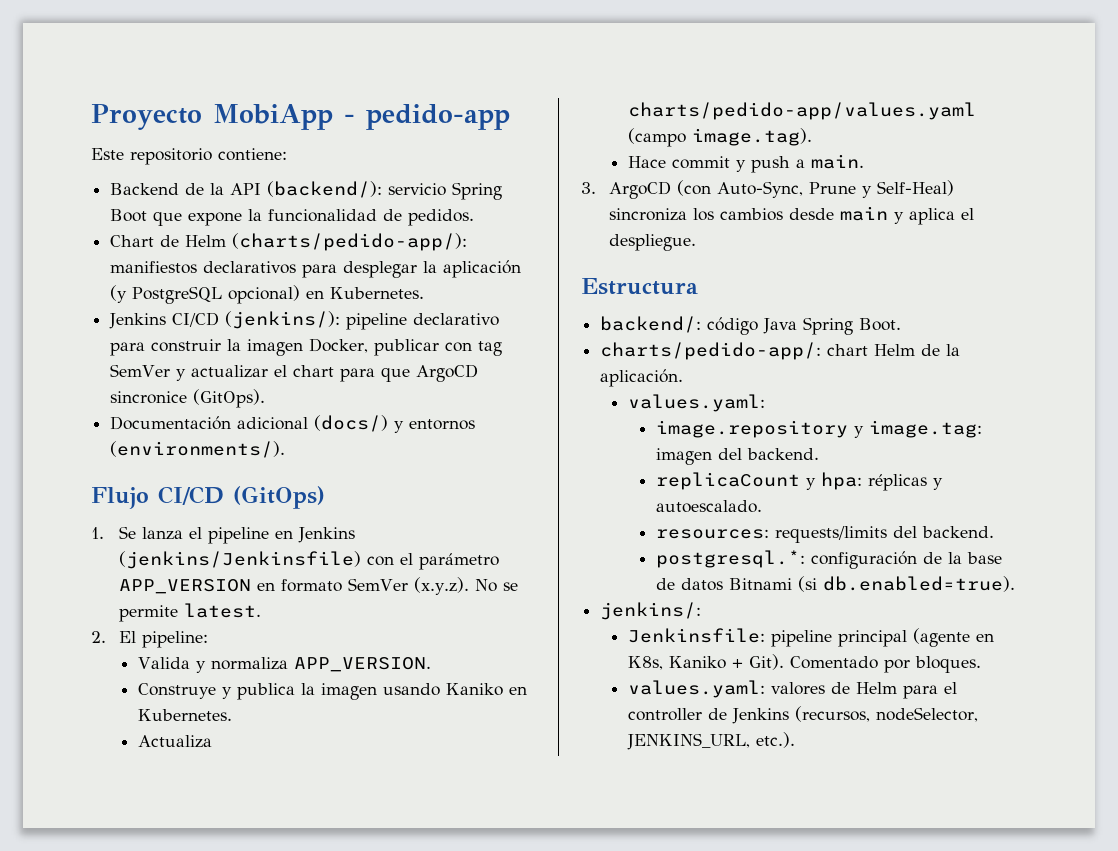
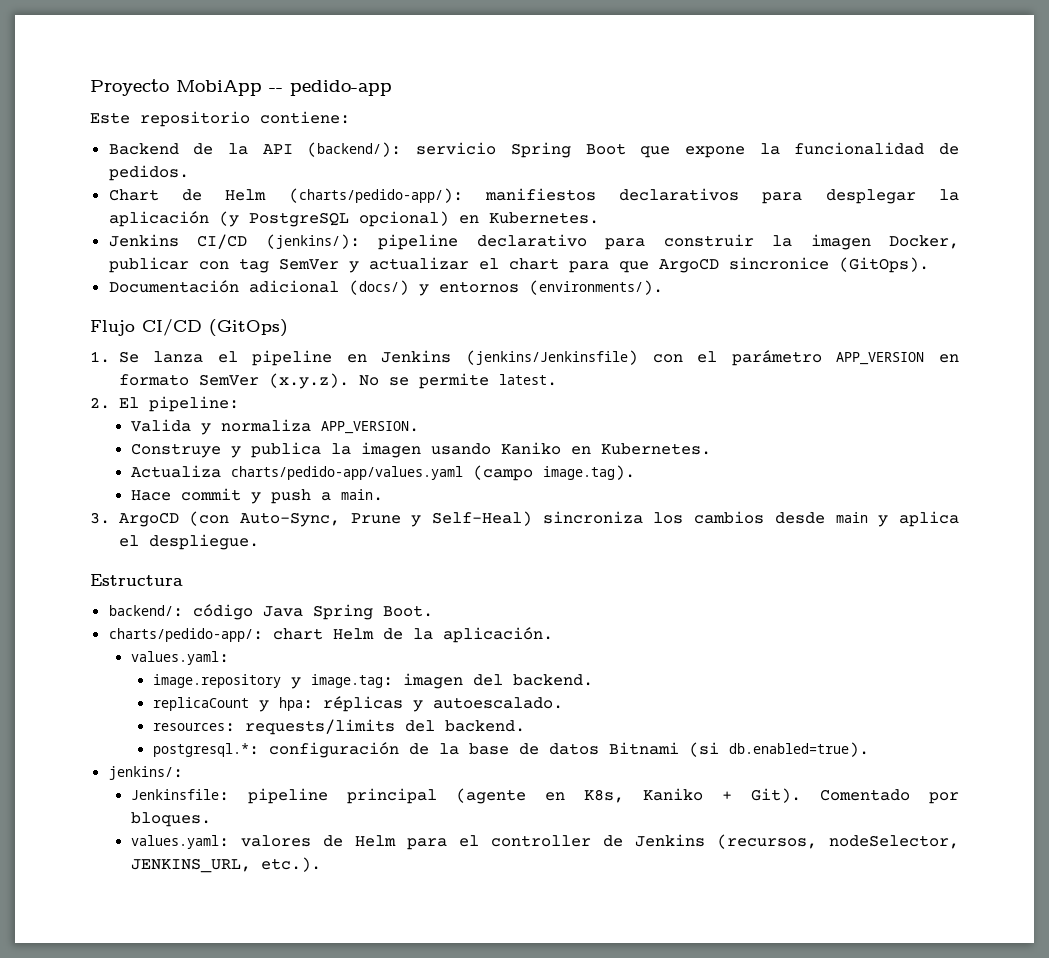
- Proyecto MobiApp - pedido-app
+ Proyecto MobiApp -- pedido-app

